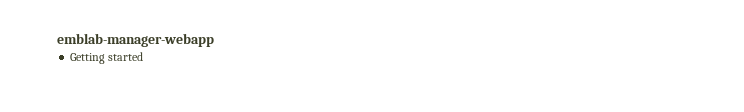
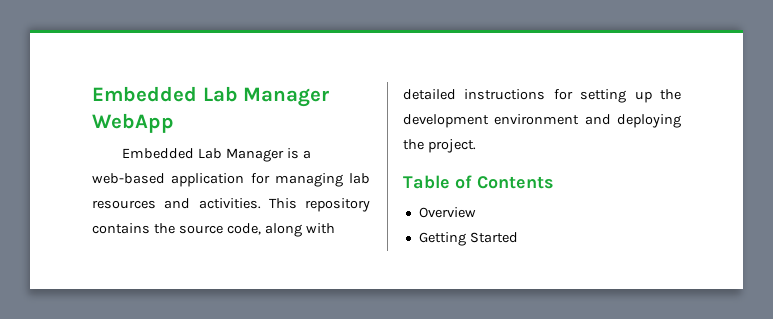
- emblab-manager-webapp
+ Embedded Lab Manager WebApp
+ Embedded Lab Manager is a web-based application for managing lab resources and activities. This repository contains the source code, along with detailed instructions for setting up the development environment and deploying the project.
+ Table of Contents
+ Overview
- Getting started
+ Getting Started

